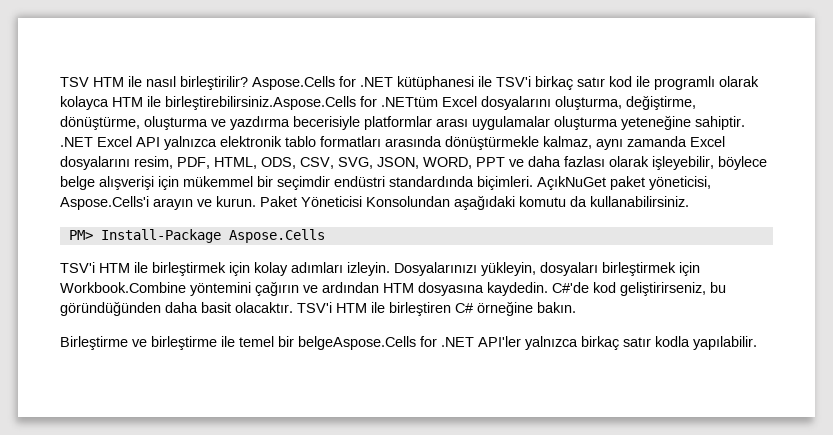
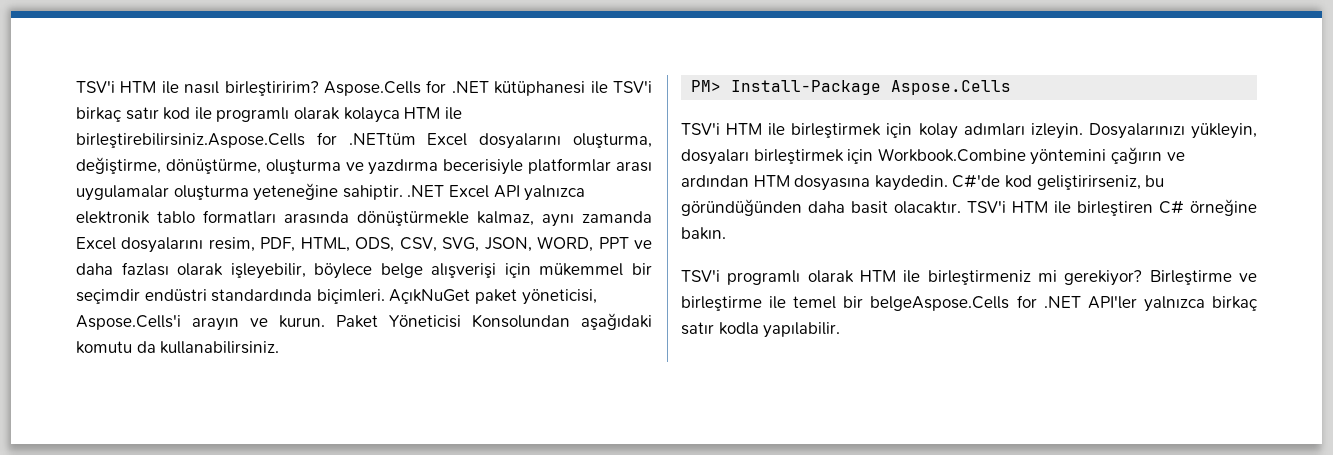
- TSV HTM ile nasıl birleştirilir?
+ TSV'i HTM ile nasıl birleştiririm?
+ TSV'i programlı olarak HTM ile birleştirmeniz mi gerekiyor?

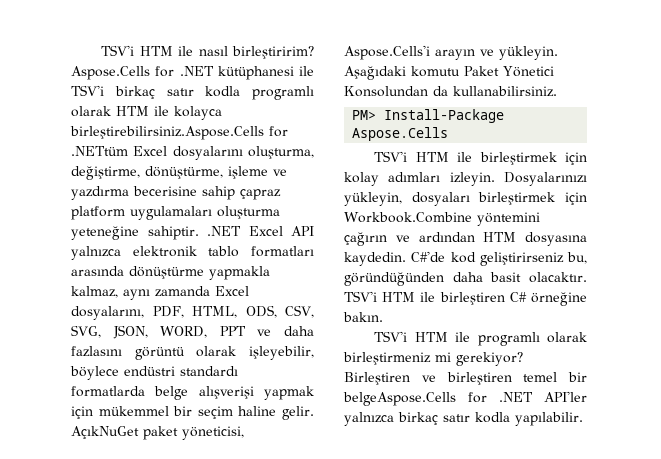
- Aspose.Cells for .NET kütüphanesi ile TSV'i birkaç satır kod ile programlı olarak kolayca HTM ile birleştirebilirsiniz.Aspose.Cells for .NETtüm Excel dosyalarını oluşturma, değiştirme, dönüştürme, oluşturma ve yazdırma becerisiyle platformlar arası uygulamalar oluşturma yeteneğine sahiptir. .NET Excel API yalnızca elektronik tablo formatları arasında dönüştürmekle kalmaz, aynı zamanda Excel dosyalarını resim, PDF, HTML, ODS, CSV, SVG, JSON, WORD, PPT ve daha fazlası olarak işleyebilir, böylece belge alışverişi için mükemmel bir seçimdir endüstri standardında biçimleri.
+ Aspose.Cells for .NET kütüphanesi ile TSV'i birkaç satır kodla programlı olarak HTM ile kolayca birleştirebilirsiniz.Aspose.Cells for .NETtüm Excel dosyalarını oluşturma, değiştirme, dönüştürme, işleme ve yazdırma becerisine sahip çapraz platform uygulamaları oluşturma yeteneğine sahiptir. .NET Excel API yalnızca elektronik tablo formatları arasında dönüştürme yapmakla kalmaz, aynı zamanda Excel dosyalarını, PDF, HTML, ODS, CSV, SVG, JSON, WORD, PPT ve daha fazlasını görüntü olarak işleyebilir, böylece endüstri standardı formatlarda belge alışverişi yapmak için mükemmel bir seçim haline gelir.
- AçıkNuGet paket yöneticisi, Aspose.Cells'i arayın ve kurun. Paket Yöneticisi Konsolundan aşağıdaki komutu da kullanabilirsiniz.
+ AçıkNuGet paket yöneticisi, Aspose.Cells'i arayın ve yükleyin. Aşağıdaki komutu Paket Yönetici Konsolundan da kullanabilirsiniz.
- C#'de kod geliştirirseniz, bu göründüğünden daha basit olacaktır.
+ C#'de kod geliştirirseniz bu, göründüğünden daha basit olacaktır.
- TSV'i programlı olarak HTM ile birleştirmeniz mi gerekiyor? Birleştirme ve birleştirme ile temel bir belgeAspose.Cells for .NET API'ler yalnızca birkaç satır kodla yapılabilir.
+ TSV'i HTM ile programlı olarak birleştirmeniz mi gerekiyor? Birleştiren ve birleştiren temel bir belgeAspose.Cells for .NET API'ler yalnızca birkaç satır kodla yapılabilir.

